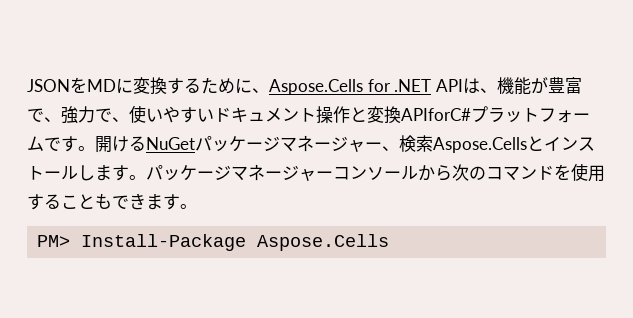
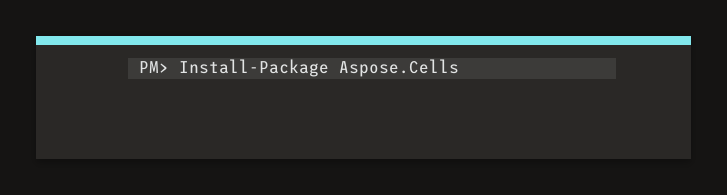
- JSONをMDに変換するために、Aspose.Cells for .NET APIは、機能が豊富で、強力で、使いやすいドキュメント操作と変換APIforC#プラットフォームです。開けるNuGetパッケージマネージャー、検索Aspose.Cellsとインストールします。パッケージマネージャーコンソールから次のコマンドを使用することもできます。

